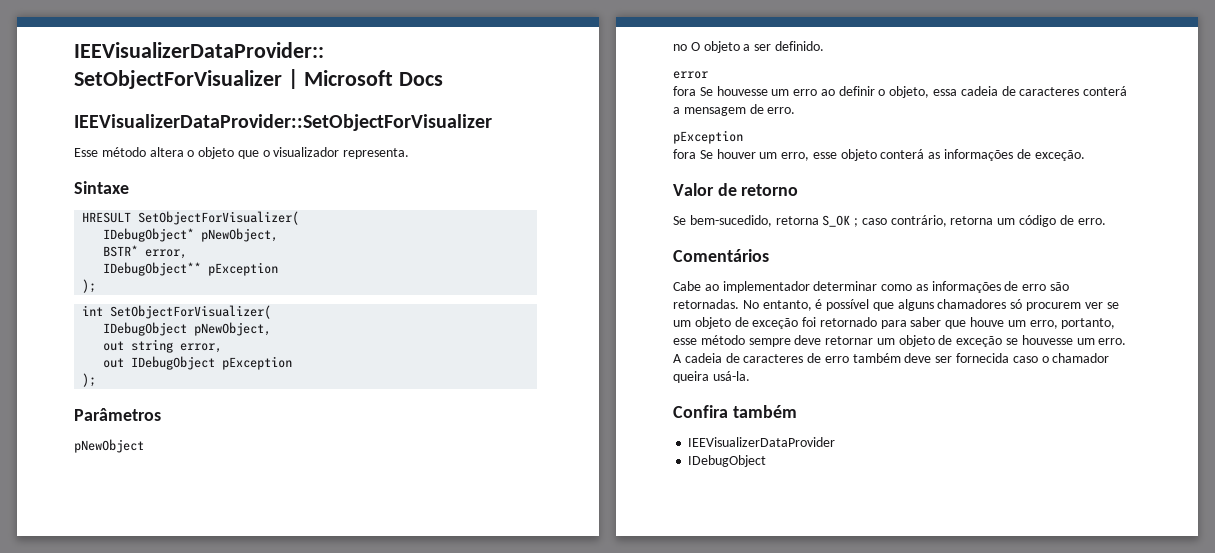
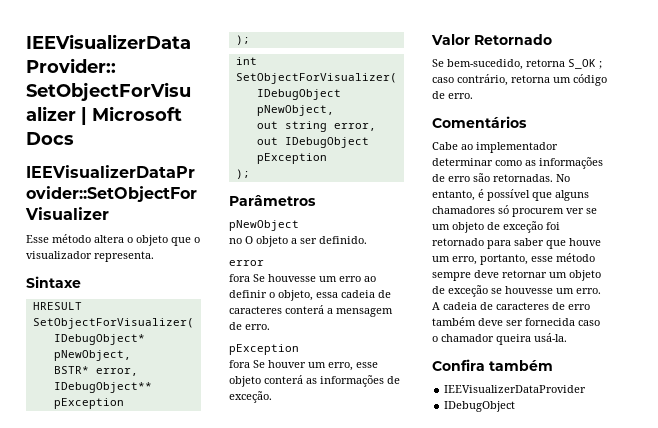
- Valor de retorno
+ Valor Retornado

